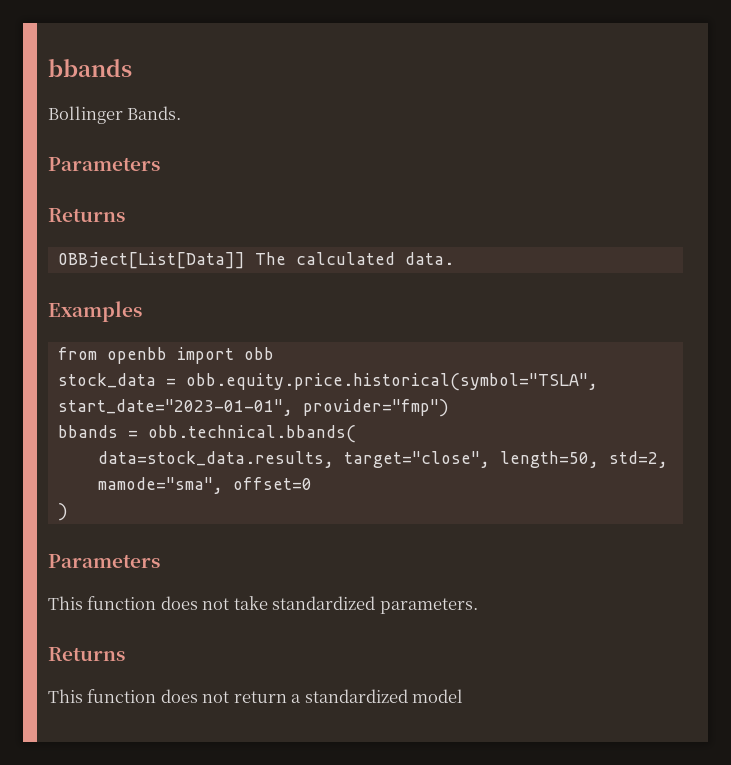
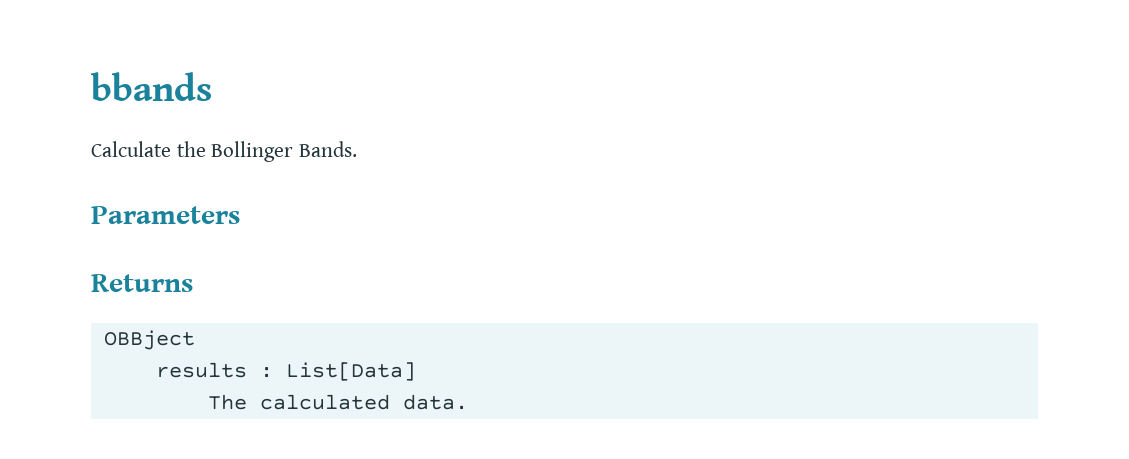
- Bollinger Bands.
+ Calculate the Bollinger Bands.
- OBBject[List[Data]] The calculated data.
+ OBBject
+ results : List[Data]
+ The calculated data.
- Examples
- from openbb import obb
- stock_data = obb.equity.price.historical(symbol="TSLA", start_date="2023-01-01", provider="fmp")
- bbands = obb.technical.bbands(
- data=stock_data.results, target="close", length=50, std=2, mamode="sma", offset=0
- )
- Parameters
- This function does not take standardized parameters.
- Returns
- This function does not return a standardized model

